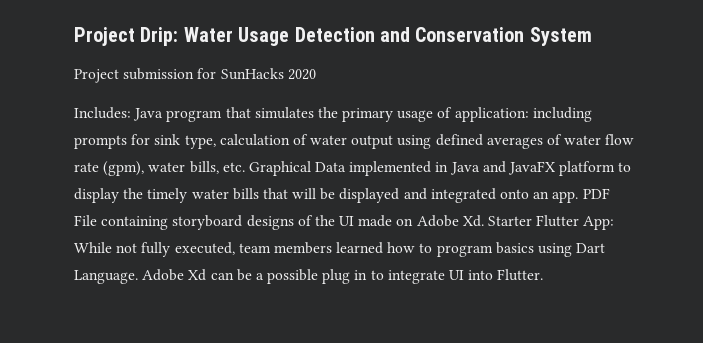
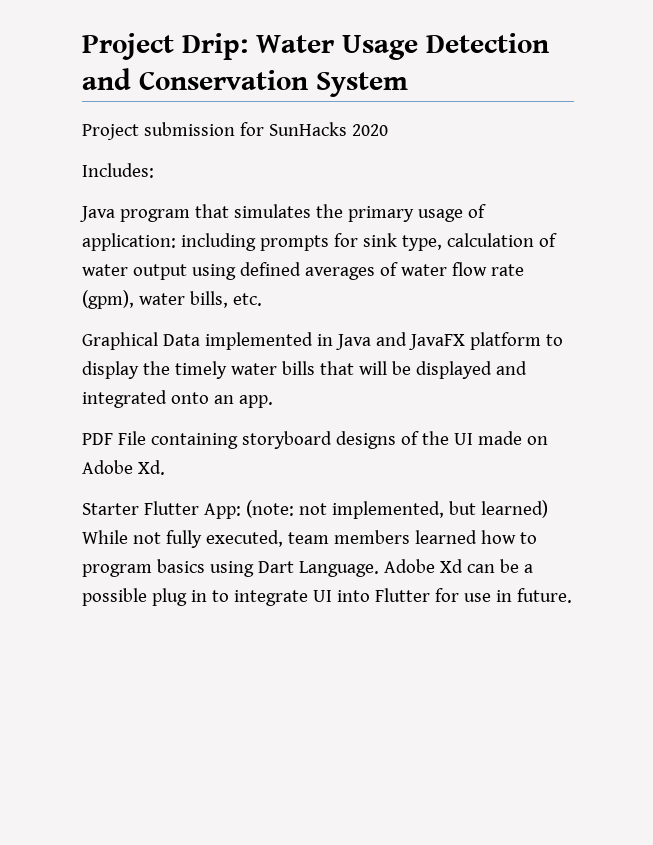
- Includes: Java program that simulates the primary usage of application:
+ Includes:
+ Java program that simulates the primary usage of application:
- including prompts for sink type, calculation of water output using defined averages of water flow rate (gpm), water bills, etc. Graphical Data implemented in Java and JavaFX platform to display the timely water bills that will be displayed and integrated onto an app. PDF File containing storyboard designs of the UI made on Adobe Xd. Starter Flutter App:
+ including prompts for sink type, calculation of water output using defined averages of water flow rate (gpm), water bills, etc.
+ Graphical Data implemented in Java and JavaFX platform to display the timely water bills that will be displayed and integrated onto an app.
+ PDF File containing storyboard designs of the UI made on Adobe Xd.
+ Starter Flutter App:
- While not fully executed, team members learned how to program basics using Dart Language.
+ (note: not implemented, but learned) While not fully executed, team members learned how to program basics using Dart Language.
- Adobe Xd can be a possible plug in to integrate UI into Flutter.
+ Adobe Xd can be a possible plug in to integrate UI into Flutter for use in future.

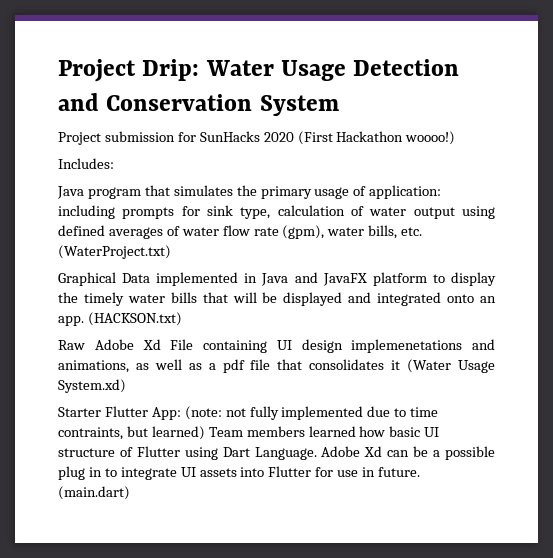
- Project submission for SunHacks 2020
+ Project submission for SunHacks 2020 (First Hackathon woooo!)
- Java program that simulates the primary usage of application: including prompts for sink type, calculation of water output using defined averages of water flow rate (gpm), water bills, etc.
+ Java program that simulates the primary usage of application: including prompts for sink type, calculation of water output using defined averages of water flow rate (gpm), water bills, etc. (WaterProject.txt)
- Graphical Data implemented in Java and JavaFX platform to display the timely water bills that will be displayed and integrated onto an app.
- PDF File containing storyboard designs of the UI made on Adobe Xd.
+ Graphical Data implemented in Java and JavaFX platform to display the timely water bills that will be displayed and integrated onto an app. (HACKSON.txt)
+ Raw Adobe Xd File containing UI design implemenetations and animations, as well as a pdf file that consolidates it (Water Usage System.xd)
- Starter Flutter App: (note: not implemented, but learned) While not fully executed, team members learned how to program basics using Dart Language.
+ Starter Flutter App: (note: not fully implemented due to time contraints, but learned) Team members learned how basic UI structure of Flutter using Dart Language.
- Adobe Xd can be a possible plug in to integrate UI into Flutter for use in future.
+ Adobe Xd can be a possible plug in to integrate UI assets into Flutter for use in future.
+ (main.dart)

